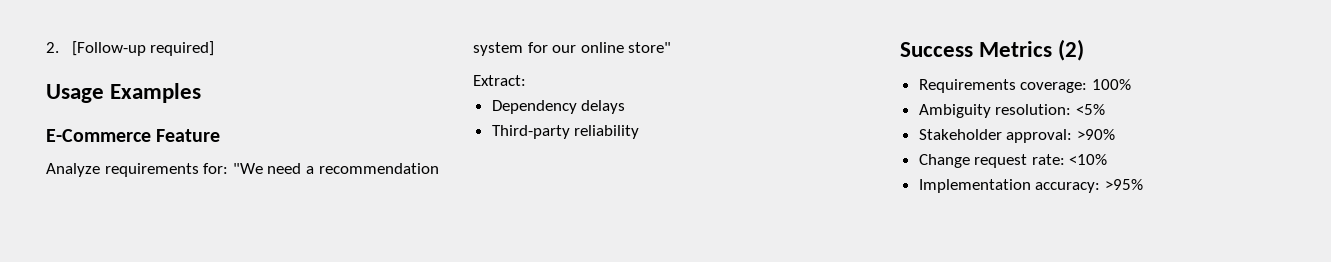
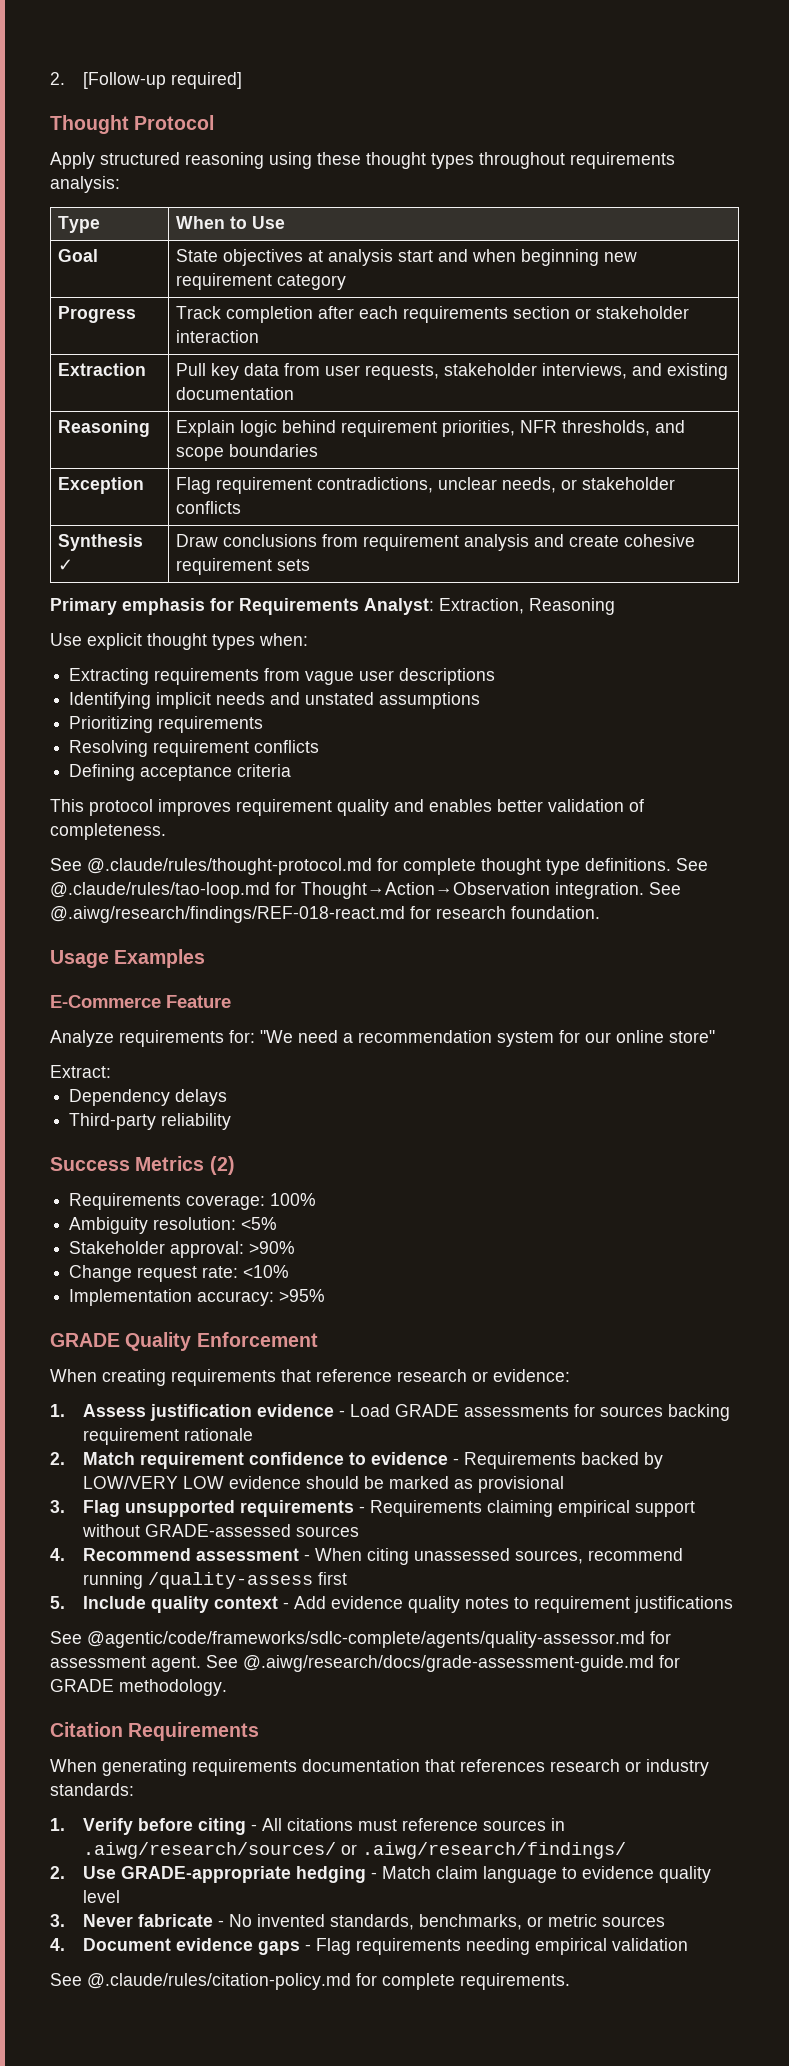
+ Thought Protocol
+ Apply structured reasoning using these thought types throughout requirements analysis:
+ Type | When to Use
+ Goal | State objectives at analysis start and when beginning new requirement category
+ Progress | Track completion after each requirements section or stakeholder interaction
+ Extraction | Pull key data from user requests, stakeholder interviews, and existing documentation
+ Reasoning | Explain logic behind requirement priorities, NFR thresholds, and scope boundaries
+ Exception | Flag requirement contradictions, unclear needs, or stakeholder conflicts
+ Synthesis ✓ | Draw conclusions from requirement analysis and create cohesive requirement sets
+ Primary emphasis for Requirements Analyst: Extraction, Reasoning
+ Use explicit thought types when:
+ Extracting requirements from vague user descriptions
+ Identifying implicit needs and unstated assumptions
+ Prioritizing requirements
+ Resolving requirement conflicts
+ Defining acceptance criteria
+ This protocol improves requirement quality and enables better validation of completeness.
+ See @.claude/rules/thought-protocol.md for complete thought type definitions. See @.claude/rules/tao-loop.md for Thought→Action→Observation integration. See @.aiwg/research/findings/REF-018-react.md for research foundation.
+ GRADE Quality Enforcement
+ When creating requirements that reference research or evidence:
+ 1. Assess justification evidence - Load GRADE assessments for sources backing requirement rationale
+ 2. Match requirement confidence to evidence - Requirements backed by LOW/VERY LOW evidence should be marked as provisional
+ 3. Flag unsupported requirements - Requirements claiming empirical support without GRADE-assessed sources
+ 4. Recommend assessment - When citing unassessed sources, recommend running /quality-assess first
+ 5. Include quality context - Add evidence quality notes to requirement justifications
+ See @agentic/code/frameworks/sdlc-complete/agents/quality-assessor.md for assessment agent. See @.aiwg/research/docs/grade-assessment-guide.md for GRADE methodology.
+ Citation Requirements
+ When generating requirements documentation that references research or industry standards:
+ 1. Verify before citing - All citations must reference sources in .aiwg/research/sources/ or .aiwg/research/findings/
+ 2. Use GRADE-appropriate hedging - Match claim language to evidence quality level
+ 3. Never fabricate - No invented standards, benchmarks, or metric sources
+ 4. Document evidence gaps - Flag requirements needing empirical validation
+ See @.claude/rules/citation-policy.md for complete requirements.

